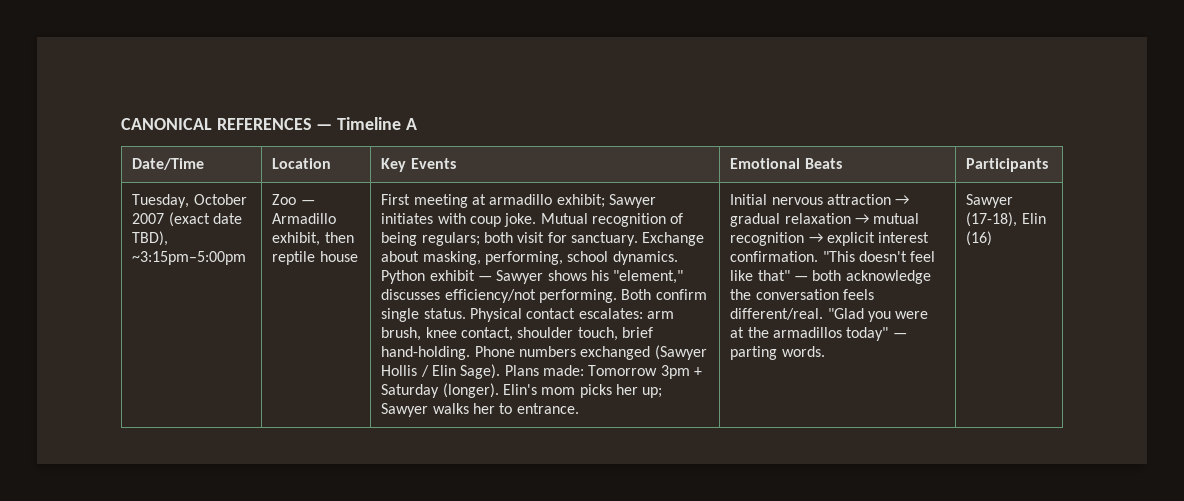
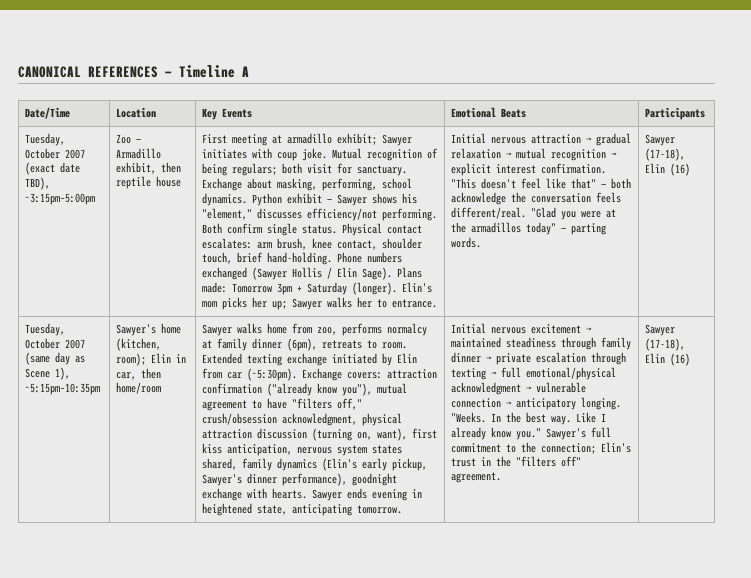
+ Tuesday, October 2007 (same day as Scene 1), ~5:15pm–10:35pm | Sawyer's home (kitchen, room); Elin in car, then home/room | Sawyer walks home from zoo, performs normalcy at family dinner (6pm), retreats to room. Extended texting exchange initiated by Elin from car (~5:30pm). Exchange covers: attraction confirmation ("already know you"), mutual agreement to have "filters off," crush/obsession acknowledgment, physical attraction discussion (turning on, want), first kiss anticipation, nervous system states shared, family dynamics (Elin's early pickup, Sawyer's dinner performance), goodnight exchange with hearts. Sawyer ends evening in heightened state, anticipating tomorrow. | Initial nervous excitement → maintained steadiness through family dinner → private escalation through texting → full emotional/physical acknowledgment → vulnerable connection → anticipatory longing. "Weeks. In the best way. Like I already know you." Sawyer's full commitment to the connection; Elin's trust in the "filters off" agreement. | Sawyer (17-18), Elin (16)

